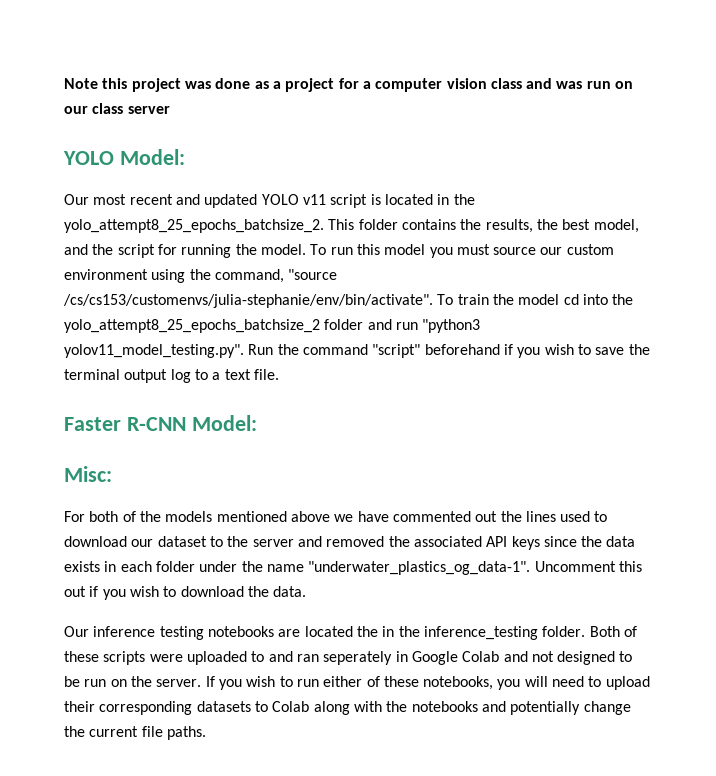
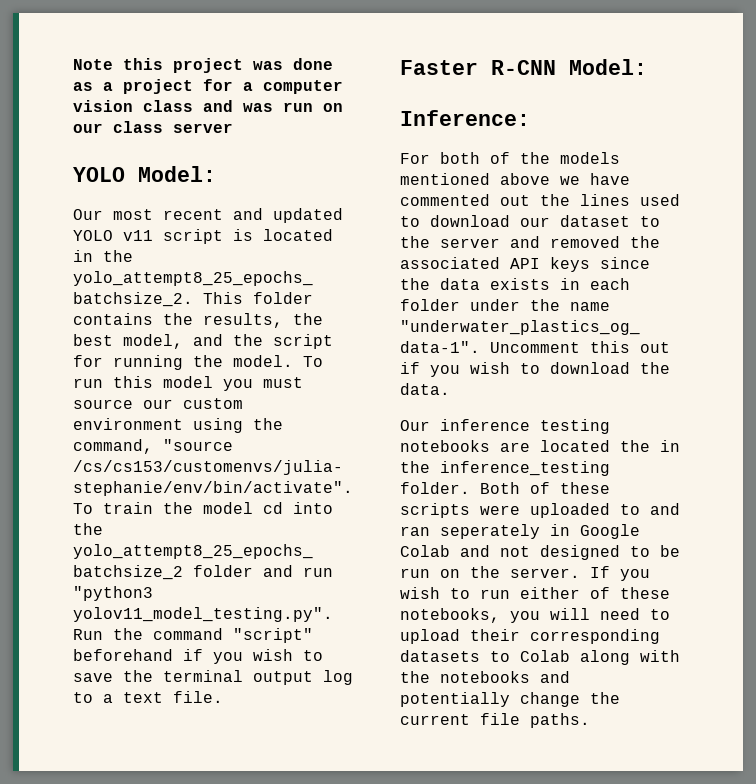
- Misc:
+ Inference:

